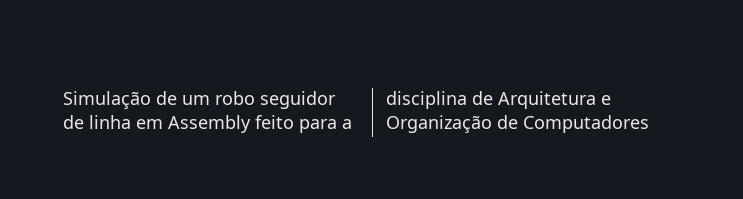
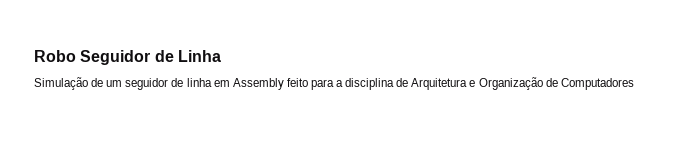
+ Robo Seguidor de Linha
- Simulação de um robo seguidor de linha em Assembly feito para a disciplina de Arquitetura e Organização de Computadores
+ Simulação de um seguidor de linha em Assembly feito para a disciplina de Arquitetura e Organização de Computadores

